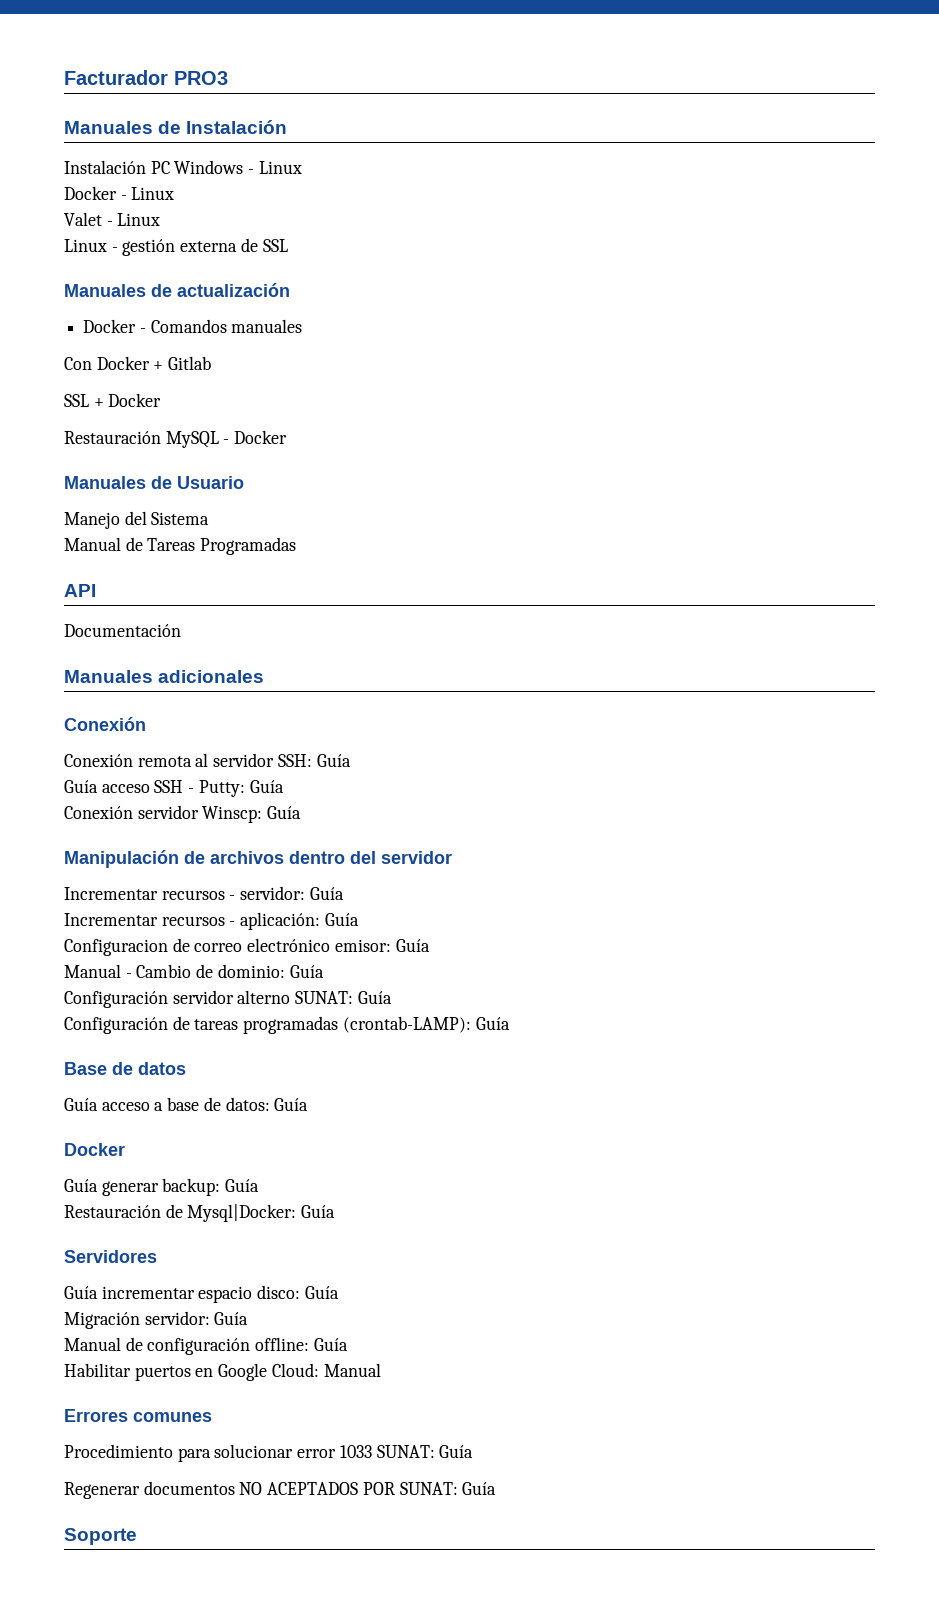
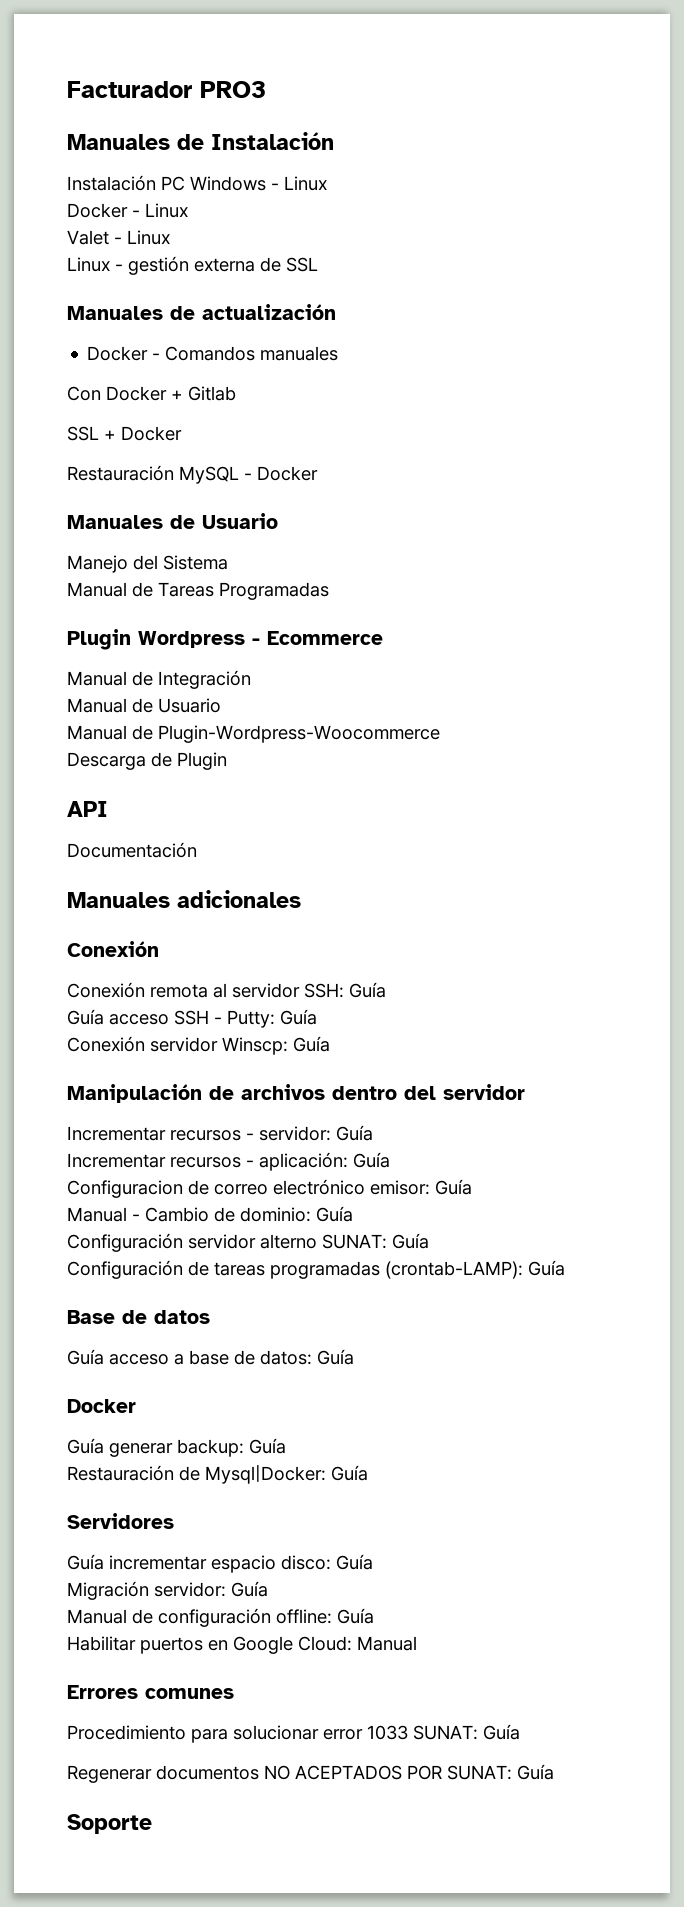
+ Plugin Wordpress - Ecommerce
+ Manual de Integración
+ Manual de Usuario
+ Manual de Plugin-Wordpress-Woocommerce
+ Descarga de Plugin

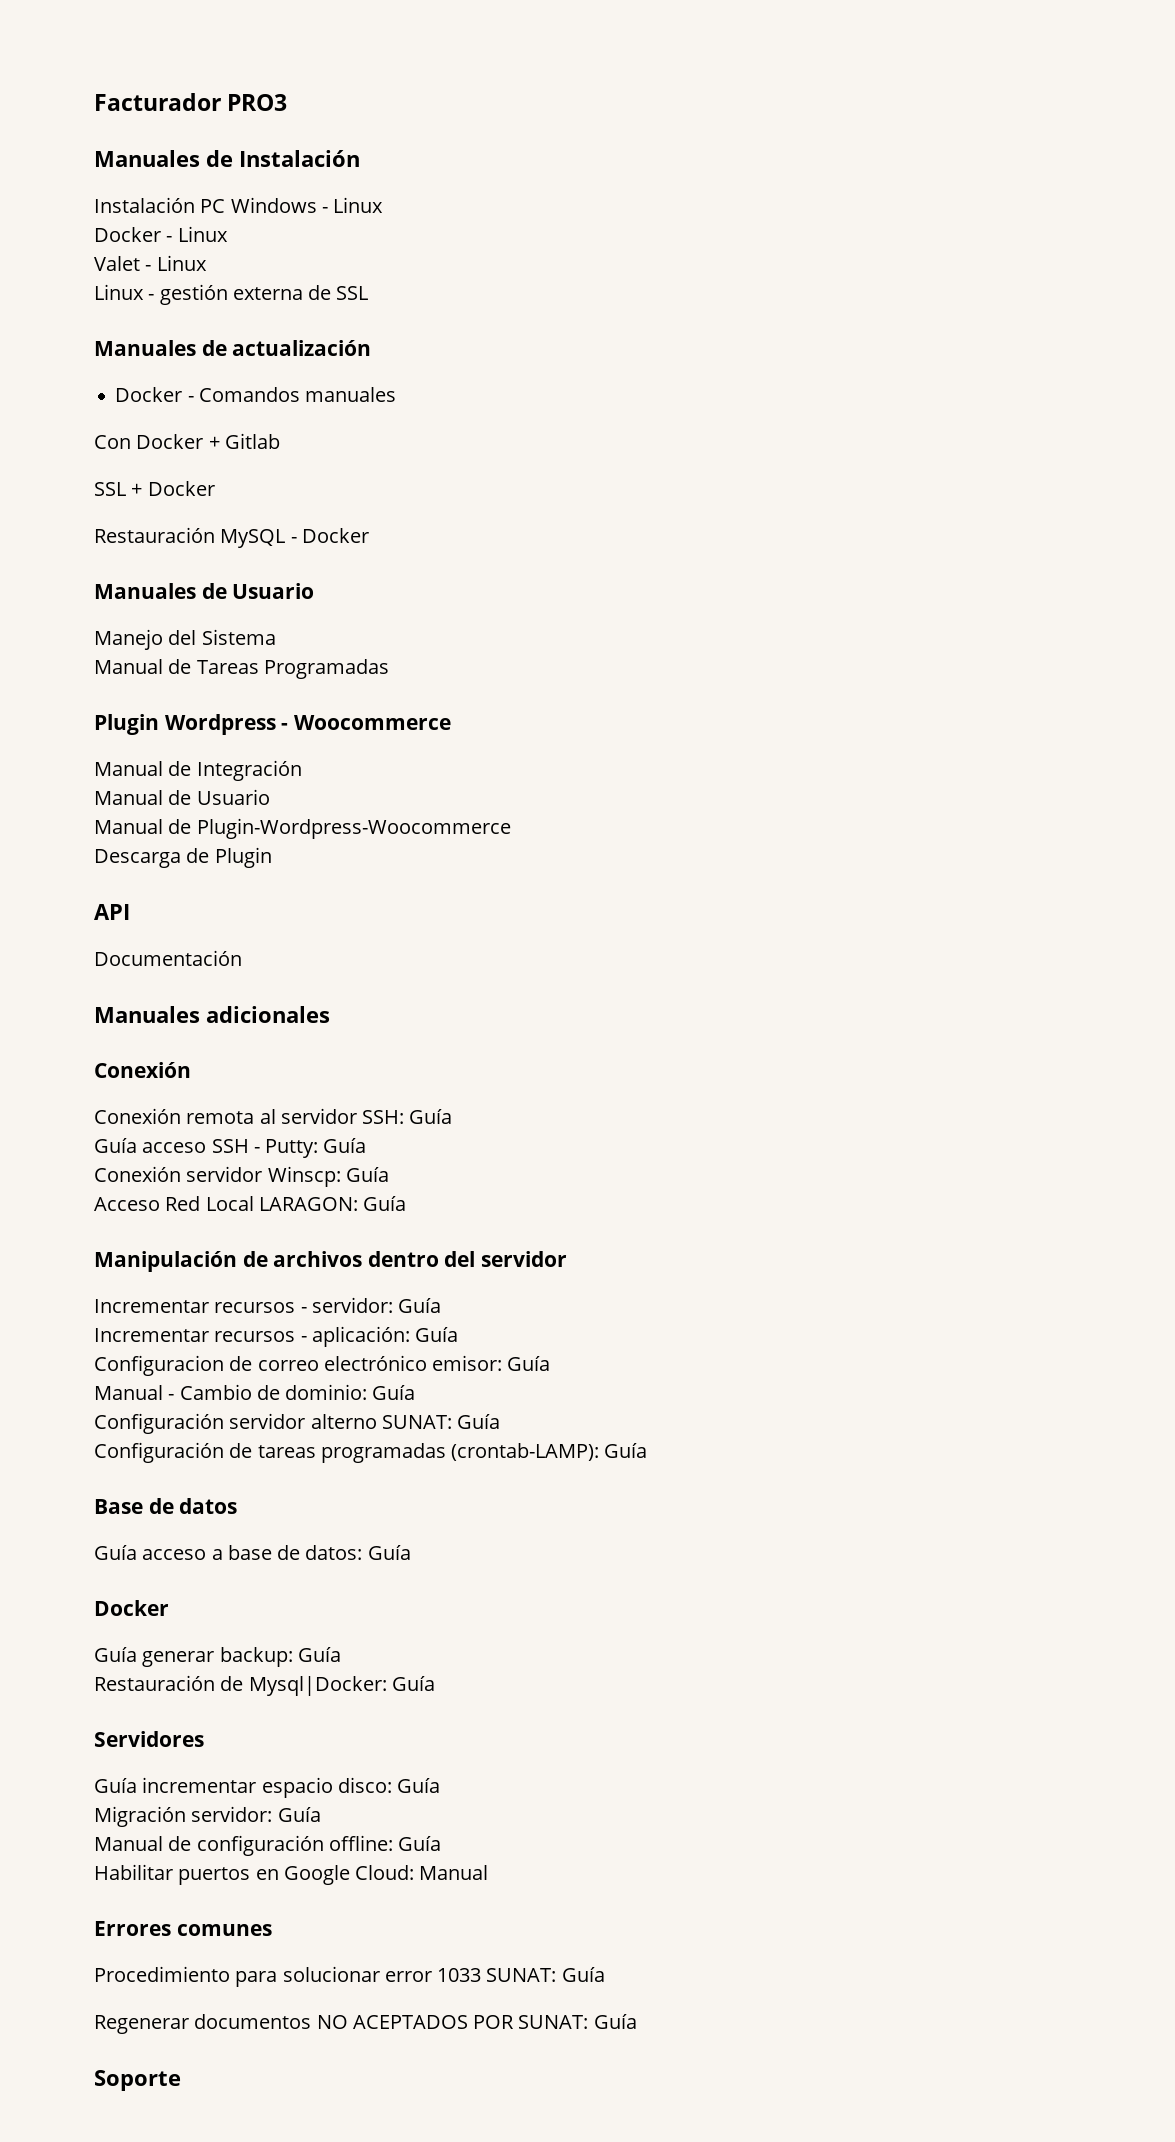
- Plugin Wordpress - Ecommerce
+ Plugin Wordpress - Woocommerce
+ Acceso Red Local LARAGON: Guía

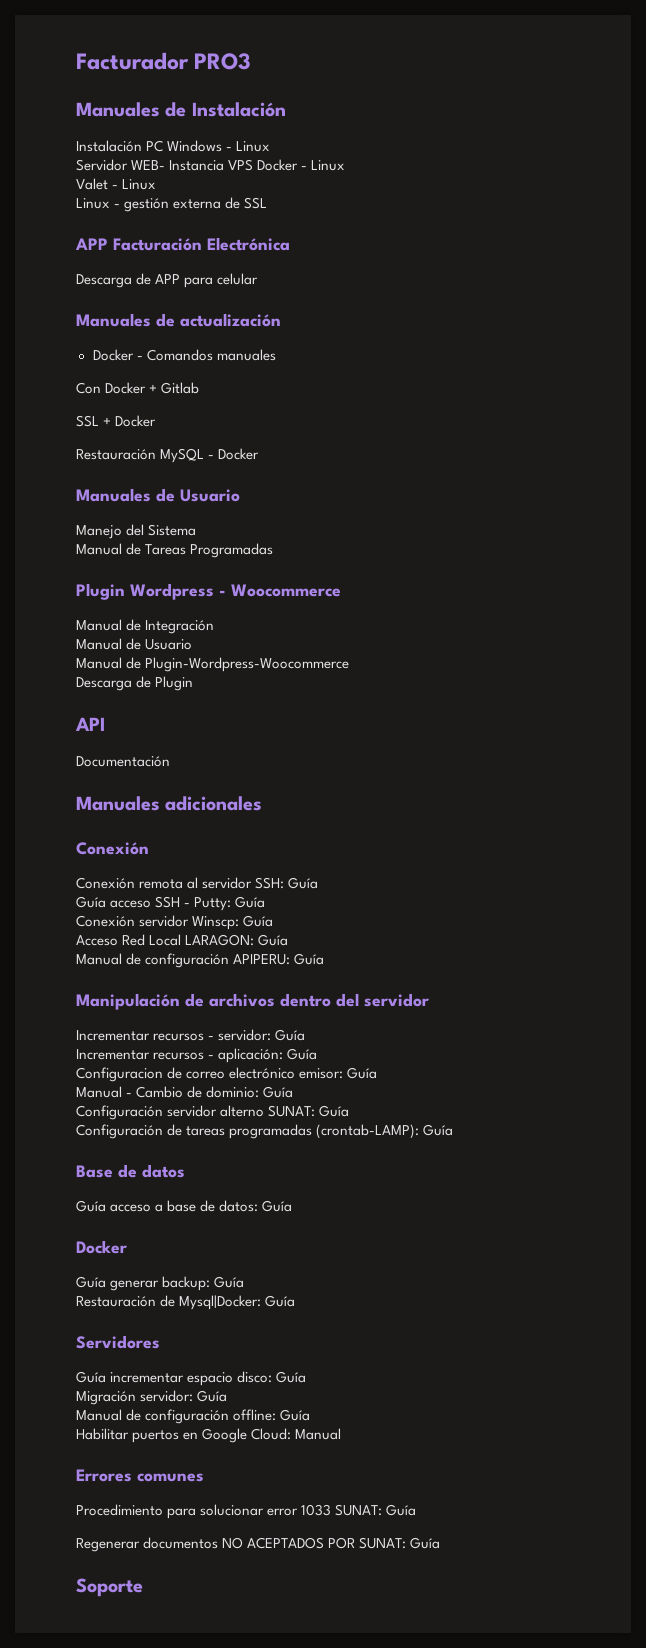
- Docker - Linux
+ Servidor WEB- Instancia VPS Docker - Linux
+ APP Facturación Electrónica
+ Descarga de APP para celular
+ Manual de configuración APIPERU: Guía

